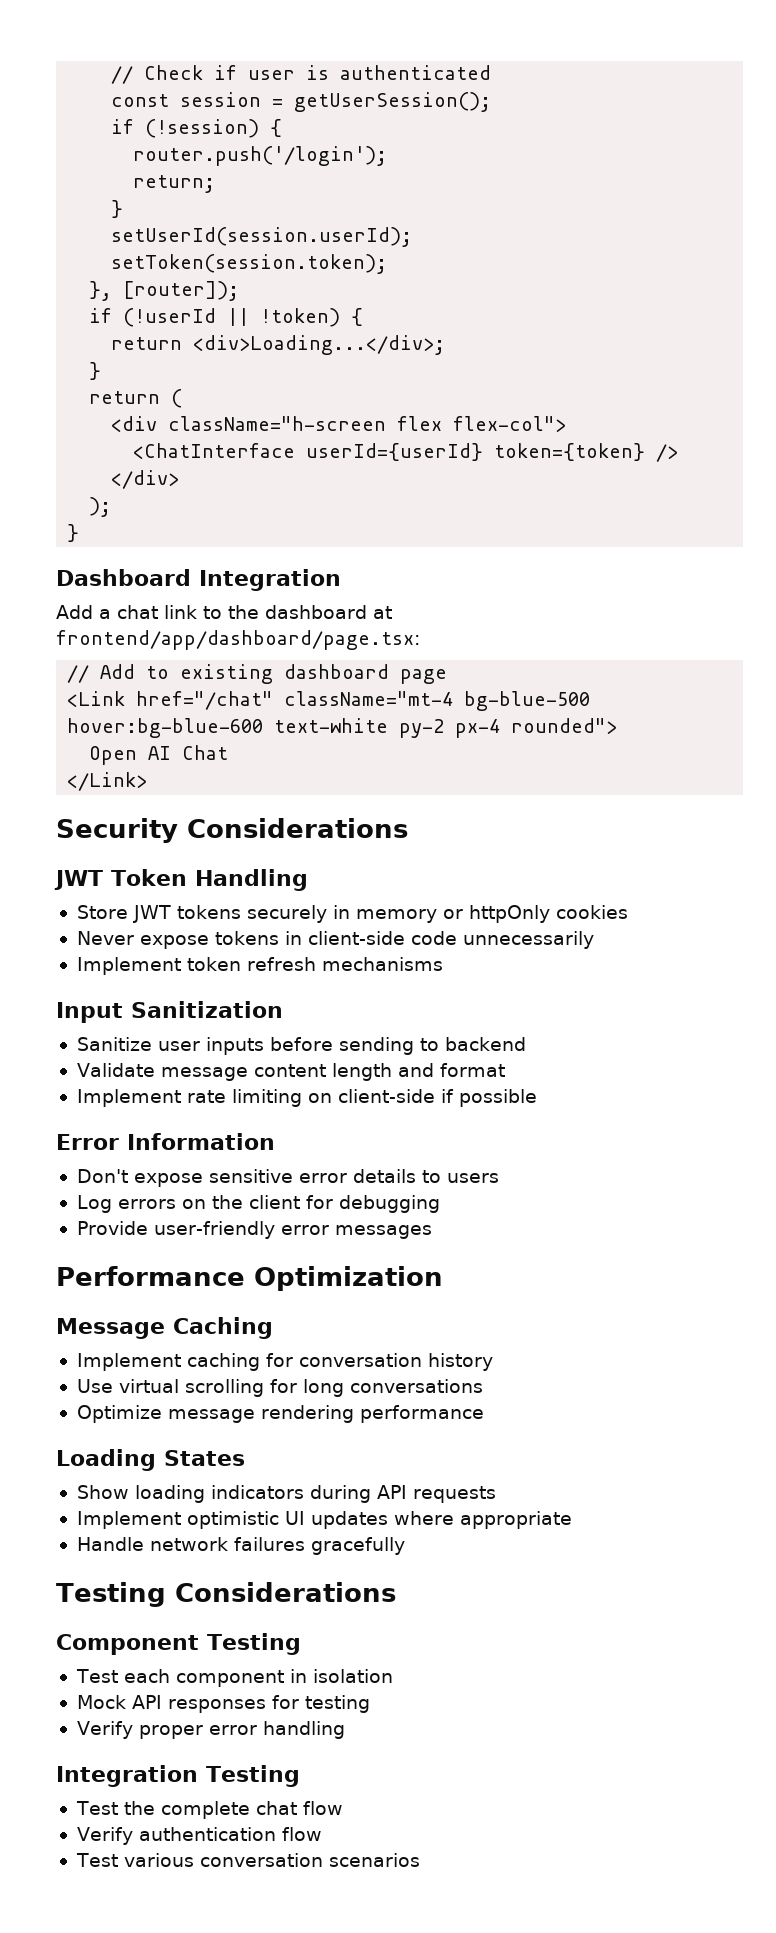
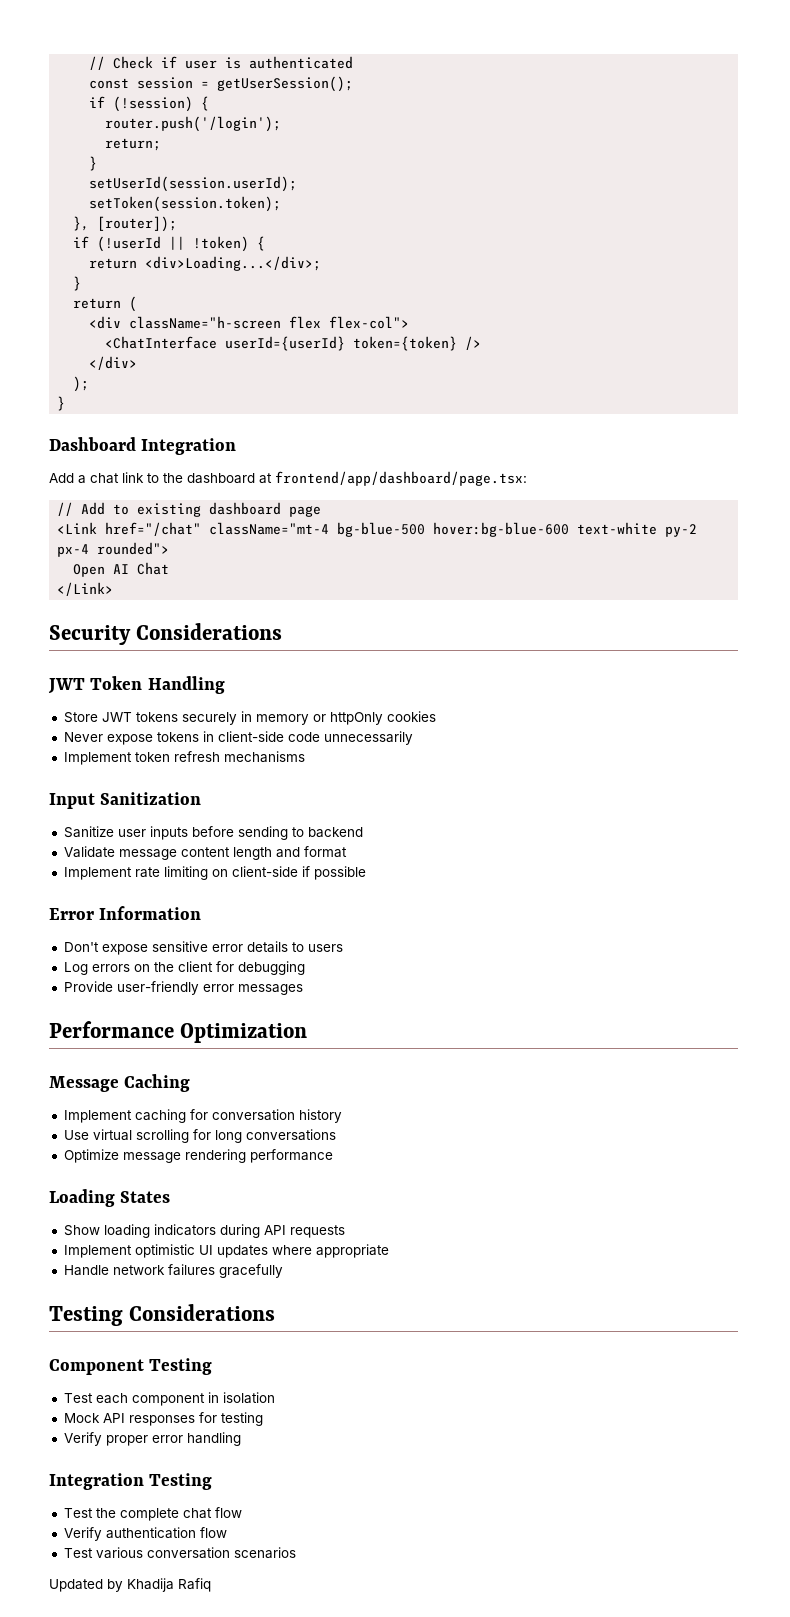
+ Updated by Khadija Rafiq

